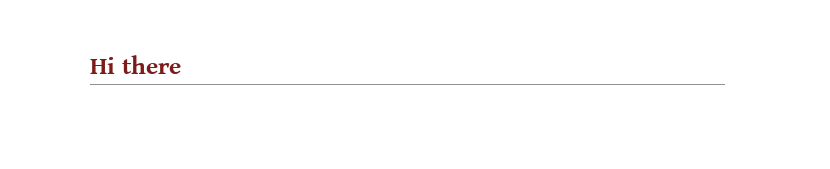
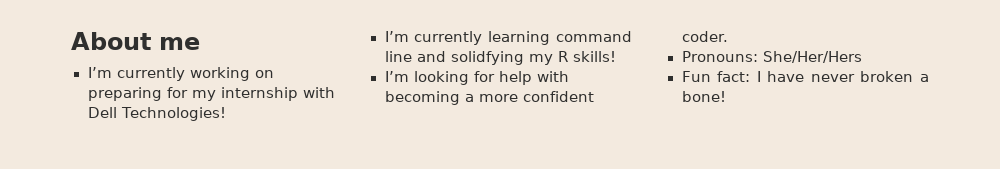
- Hi there
+ About me
+ I’m currently working on preparing for my internship with Dell Technologies!
+ I’m currently learning command line and solidfying my R skills!
+ I’m looking for help with becoming a more confident coder.
+ Pronouns: She/Her/Hers
+ Fun fact: I have never broken a bone!

